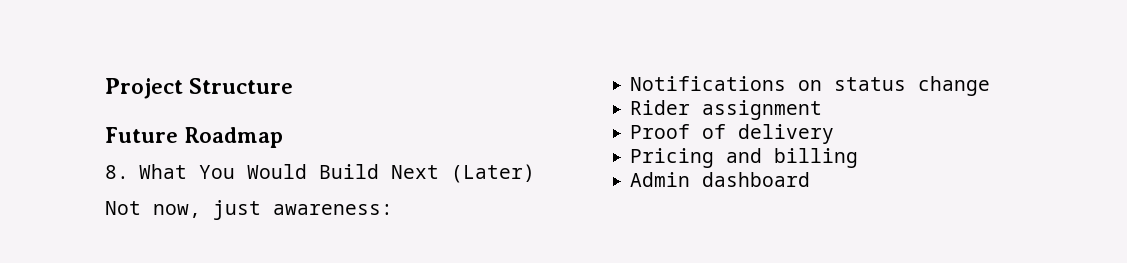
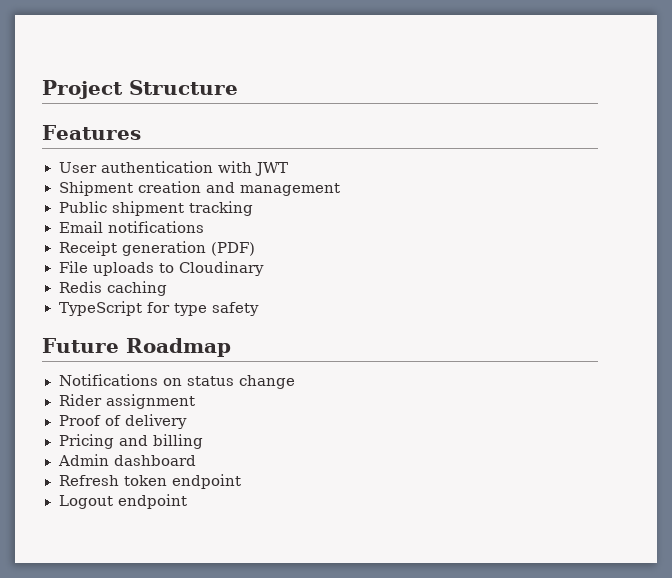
+ Features
+ User authentication with JWT
+ Shipment creation and management
+ Public shipment tracking
+ Email notifications
+ Receipt generation (PDF)
+ File uploads to Cloudinary
+ Redis caching
+ TypeScript for type safety
  Future Roadmap
- 8. What You Would Build Next (Later)
- Not now, just awareness:
+ Refresh token endpoint
+ Logout endpoint

